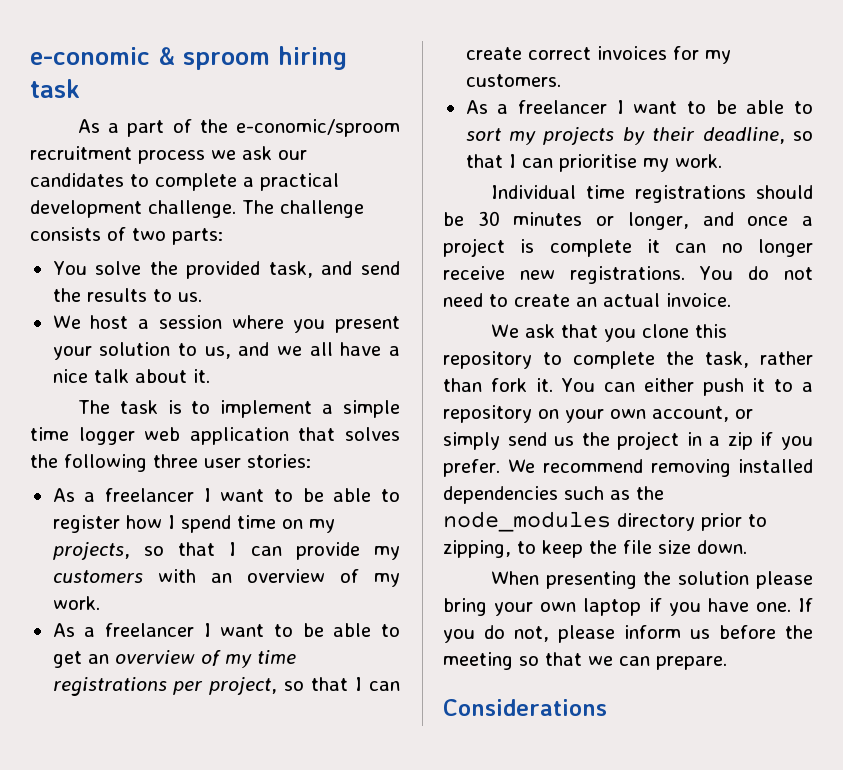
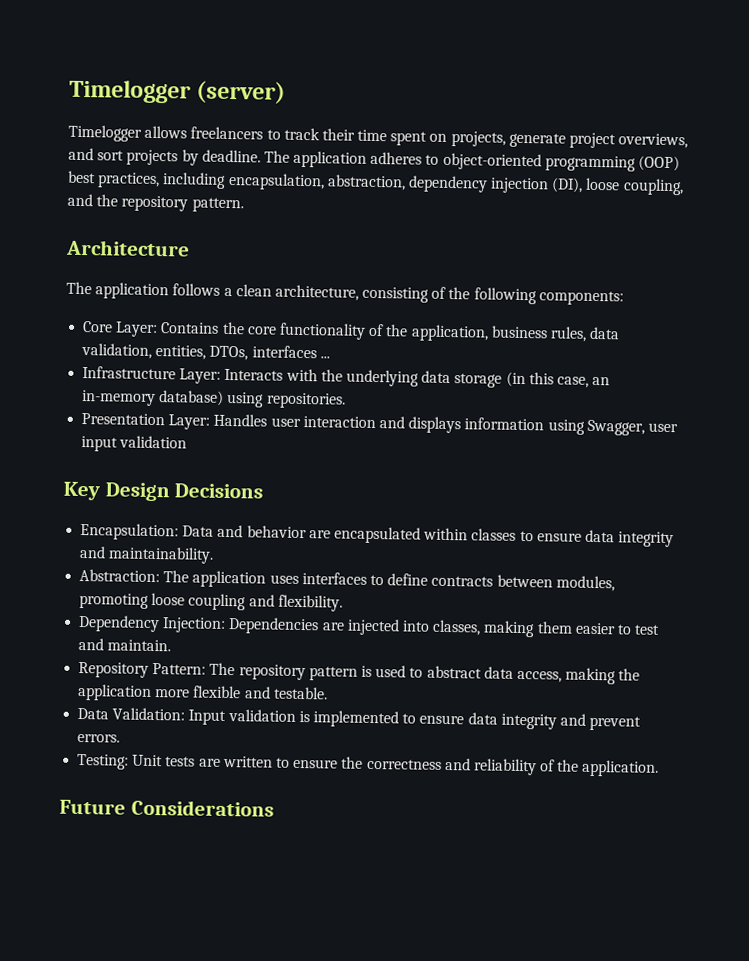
- e-conomic & sproom hiring task
- As a part of the e-conomic/sproom recruitment process we ask our candidates to complete a practical development challenge. The challenge consists of two parts:
- You solve the provided task, and send the results to us.
- We host a session where you present your solution to us, and we all have a nice talk about it.
- The task is to implement a simple time logger web application that solves the following three user stories:
- As a freelancer I want to be able to register how I spend time on my projects, so that I can provide my customers with an overview of my work.
- As a freelancer I want to be able to get an overview of my time registrations per project, so that I can create correct invoices for my customers.
- As a freelancer I want to be able to sort my projects by their deadline, so that I can prioritise my work.
- Individual time registrations should be 30 minutes or longer, and once a project is complete it can no longer receive new registrations. You do not need to create an actual invoice.
- We ask that you clone this repository to complete the task, rather than fork it. You can either push it to a repository on your own account, or simply send us the project in a zip if you prefer. We recommend removing installed dependencies such as the node_modules directory prior to zipping, to keep the file size down.
- When presenting the solution please bring your own laptop if you have one. If you do not, please inform us before the meeting so that we can prepare.
- Considerations
+ Timelogger (server)
+ Timelogger allows freelancers to track their time spent on projects, generate project overviews, and sort projects by deadline. The application adheres to object-oriented programming (OOP) best practices, including encapsulation, abstraction, dependency injection (DI), loose coupling, and the repository pattern.
+ Architecture
+ The application follows a clean architecture, consisting of the following components:
+ Core Layer: Contains the core functionality of the application, business rules, data validation, entities, DTOs, interfaces ...
+ Infrastructure Layer: Interacts with the underlying data storage (in this case, an in-memory database) using repositories.
+ Presentation Layer: Handles user interaction and displays information using Swagger, user input validation
+ Key Design Decisions
+ Encapsulation: Data and behavior are encapsulated within classes to ensure data integrity and maintainability.
+ Abstraction: The application uses interfaces to define contracts between modules, promoting loose coupling and flexibility.
+ Dependency Injection: Dependencies are injected into classes, making them easier to test and maintain.
+ Repository Pattern: The repository pattern is used to abstract data access, making the application more flexible and testable.
+ Data Validation: Input validation is implemented to ensure data integrity and prevent errors.
+ Testing: Unit tests are written to ensure the correctness and reliability of the application.
+ Future Considerations

